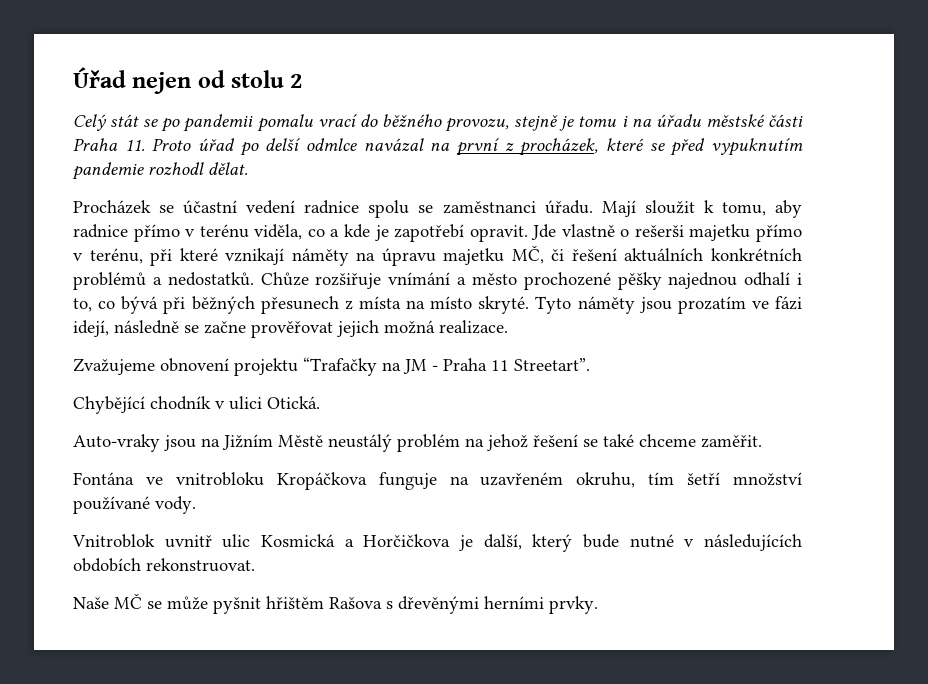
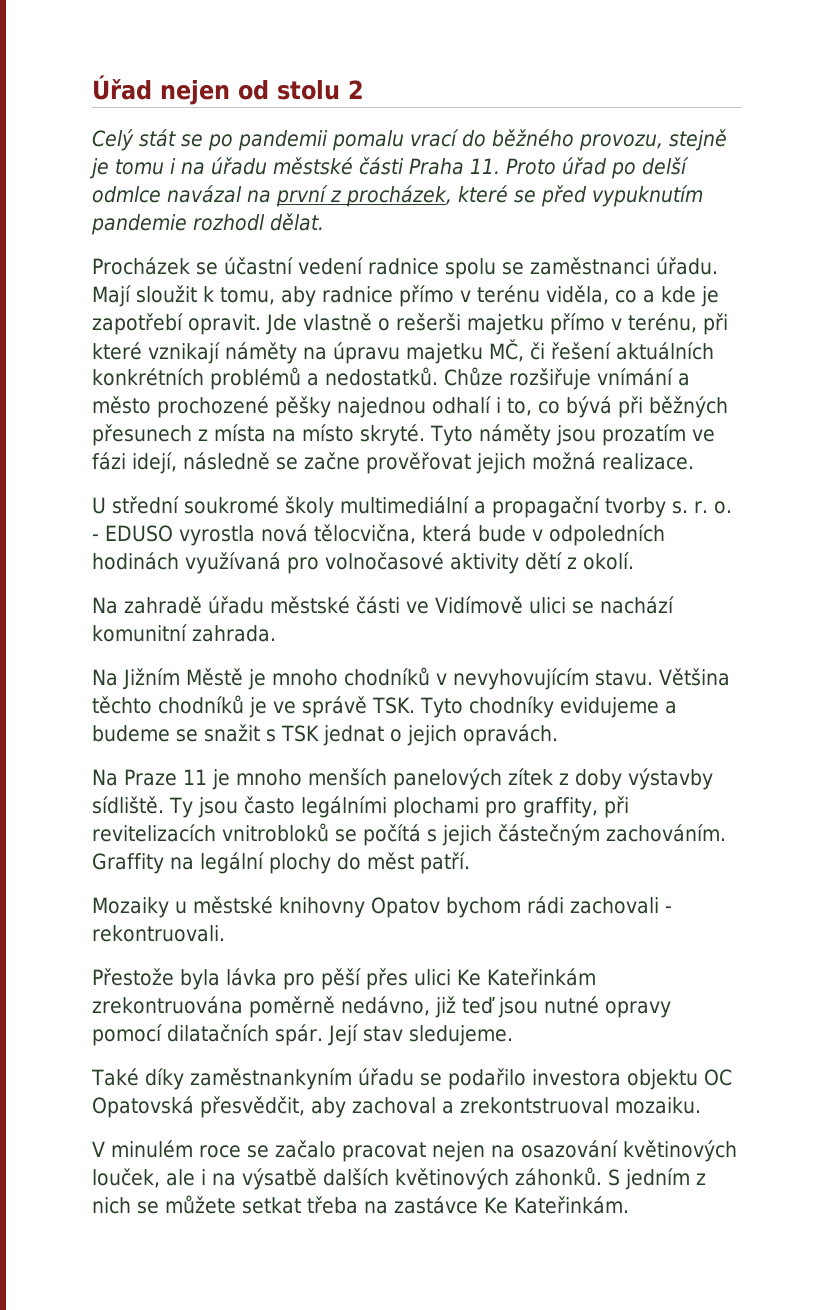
- Zvažujeme obnovení projektu “Trafačky na JM - Praha 11 Streetart”.
- Chybějící chodník v ulici Otická.
- Auto-vraky jsou na Jižním Městě neustálý problém na jehož řešení se také chceme zaměřit.
- Fontána ve vnitrobloku Kropáčkova funguje na uzavřeném okruhu, tím šetří množství používané vody.
- Vnitroblok uvnitř ulic Kosmická a Horčičkova je další, který bude nutné v následujících obdobích rekonstruovat.
- Naše MČ se může pyšnit hřištěm Rašova s dřevěnými herními prvky.
+ U střední soukromé školy multimediální a propagační tvorby s. r. o. - EDUSO vyrostla nová tělocvična, která bude v odpoledních hodinách využívaná pro volnočasové aktivity dětí z okolí.
+ Na zahradě úřadu městské části ve Vidímově ulici se nachází komunitní zahrada.
+ Na Jižním Městě je mnoho chodníků v nevyhovujícím stavu. Většina těchto chodníků je ve správě TSK. Tyto chodníky evidujeme a budeme se snažit s TSK jednat o jejich opravách.
+ Na Praze 11 je mnoho menších panelových zítek z doby výstavby sídliště. Ty jsou často legálními plochami pro graffity, při revitelizacích vnitrobloků se počítá s jejich částečným zachováním. Graffity na legální plochy do měst patří.
+ Mozaiky u městské knihovny Opatov bychom rádi zachovali - rekontruovali.
+ Přestože byla lávka pro pěší přes ulici Ke Kateřinkám zrekontruována poměrně nedávno, již teď jsou nutné opravy pomocí dilatačních spár. Její stav sledujeme.
+ Také díky zaměstnankyním úřadu se podařilo investora objektu OC Opatovská přesvědčit, aby zachoval a zrekontstruoval mozaiku.
+ V minulém roce se začalo pracovat nejen na osazování květinových louček, ale i na výsatbě dalších květinových záhonků. S jedním z nich se můžete setkat třeba na zastávce Ke Kateřinkám.

